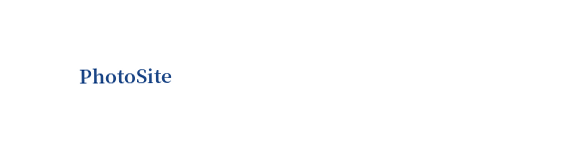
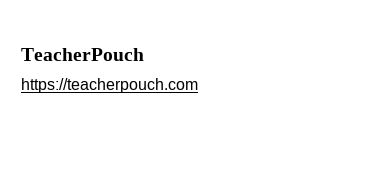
- PhotoSite
+ TeacherPouch
+ https://teacherpouch.com

